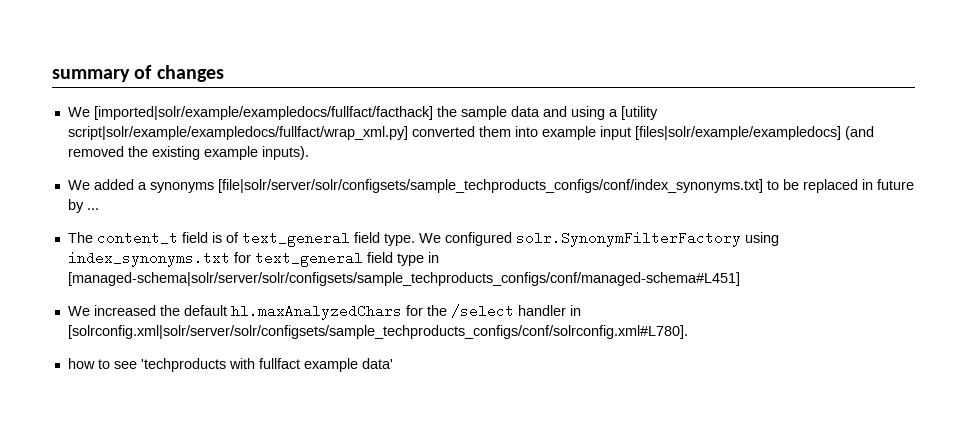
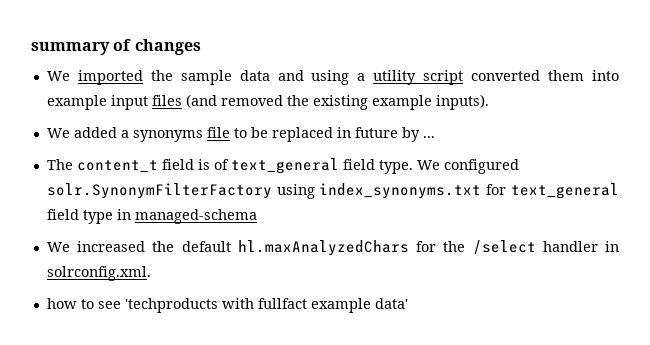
- We [imported|solr/example/exampledocs/fullfact/facthack] the sample data and using a [utility script|solr/example/exampledocs/fullfact/wrap_xml.py] converted them into example input [files|solr/example/exampledocs] (and removed the existing example inputs).
+ We imported the sample data and using a utility script converted them into example input files (and removed the existing example inputs).
- We added a synonyms [file|solr/server/solr/configsets/sample_techproducts_configs/conf/index_synonyms.txt] to be replaced in future by ...
+ We added a synonyms file to be replaced in future by ...
- We configured solr.SynonymFilterFactory using index_synonyms.txt for text_general field type in [managed-schema|solr/server/solr/configsets/sample_techproducts_configs/conf/managed-schema#L451]
+ We configured solr.SynonymFilterFactory using index_synonyms.txt for text_general field type in managed-schema
- We increased the default hl.maxAnalyzedChars for the /select handler in [solrconfig.xml|solr/server/solr/configsets/sample_techproducts_configs/conf/solrconfig.xml#L780].
+ We increased the default hl.maxAnalyzedChars for the /select handler in solrconfig.xml.

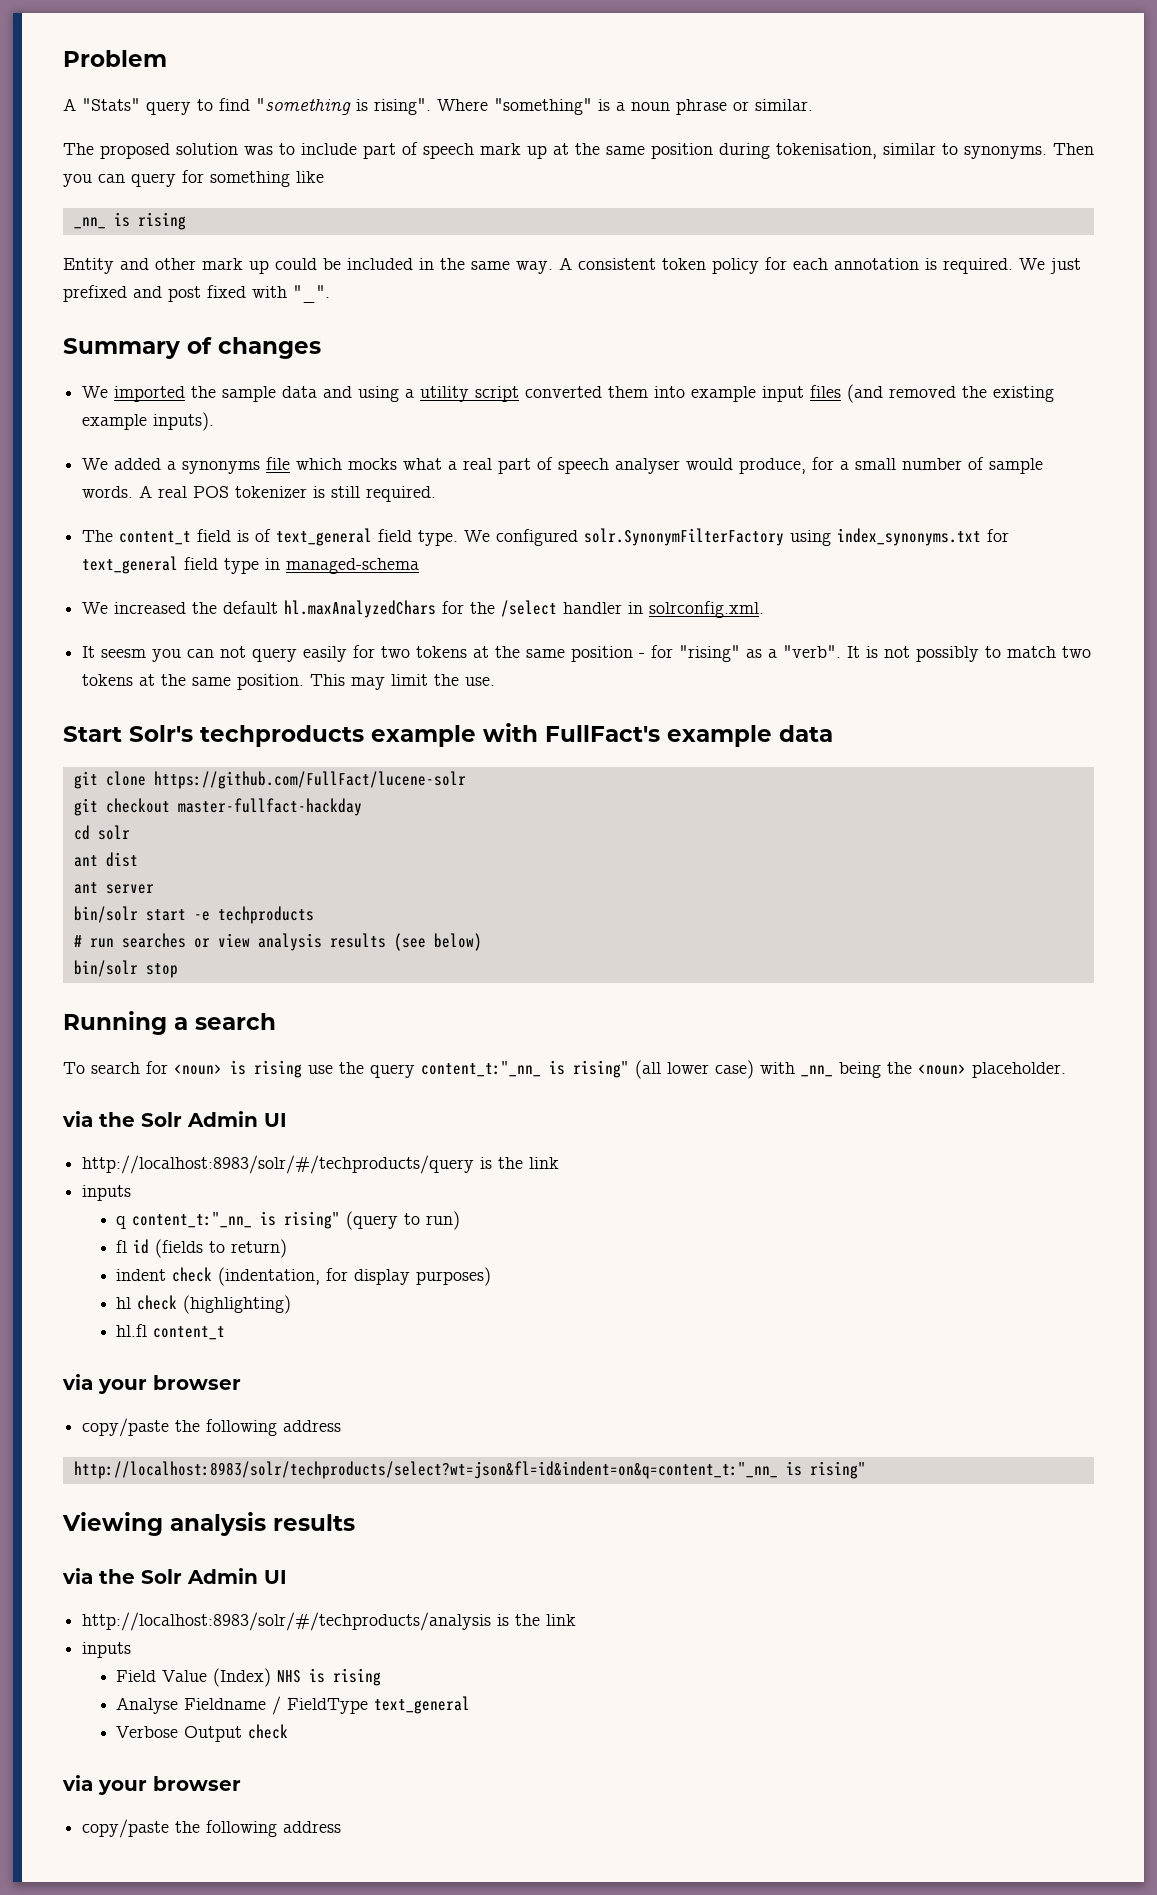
- summary of changes
+ Problem
+ A "Stats" query to find "something is rising". Where "something" is a noun phrase or similar.
+ The proposed solution was to include part of speech mark up at the same position during tokenisation, similar to synonyms. Then you can query for something like
+ _nn_ is rising
+ Entity and other mark up could be included in the same way. A consistent token policy for each annotation is required. We just prefixed and post fixed with "_".
+ Summary of changes
- We added a synonyms file to be replaced in future by ...
+ We added a synonyms file which mocks what a real part of speech analyser would produce, for a small number of sample words. A real POS tokenizer is still required.
- how to see 'techproducts with fullfact example data'
+ It seesm you can not query easily for two tokens at the same position - for "rising" as a "verb". It is not possibly to match two tokens at the same position. This may limit the use.
+ Start Solr's techproducts example with FullFact's example data
+ git clone https://github.com/FullFact/lucene-solr
+ git checkout master-fullfact-hackday
+ cd solr
+ ant dist
+ ant server
+ bin/solr start -e techproducts
+ # run searches or view analysis results (see below)
+ bin/solr stop
+ Running a search
+ To search for <noun> is rising use the query content_t:"_nn_ is rising" (all lower case) with _nn_ being the <noun> placeholder.
+ via the Solr Admin UI
+ http://localhost:8983/solr/#/techproducts/query is the link
+ inputs
+ q content_t:"_nn_ is rising" (query to run)
+ fl id (fields to return)
+ indent check (indentation, for display purposes)
+ hl check (highlighting)
+ hl.fl content_t
+ via your browser
+ copy/paste the following address
+ http://localhost:8983/solr/techproducts/select?wt=json&fl=id&indent=on&q=content_t:"_nn_ is rising"
+ Viewing analysis results
+ via the Solr Admin UI
+ http://localhost:8983/solr/#/techproducts/analysis is the link
+ inputs
+ Field Value (Index) NHS is rising
+ Analyse Fieldname / FieldType text_general
+ Verbose Output check
+ via your browser
+ copy/paste the following address

